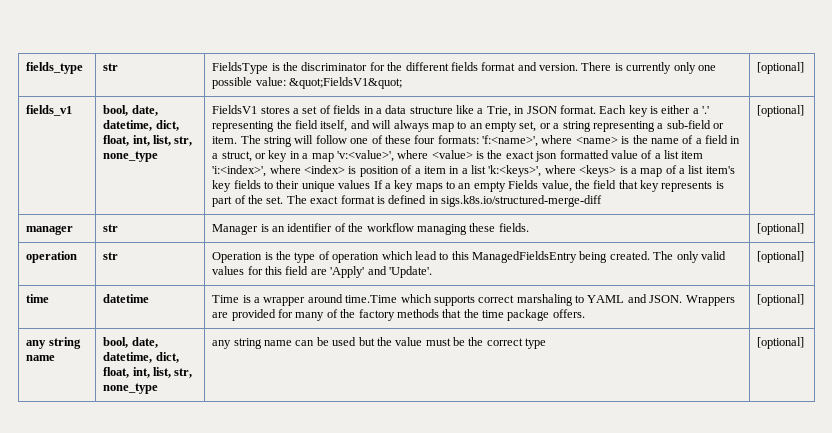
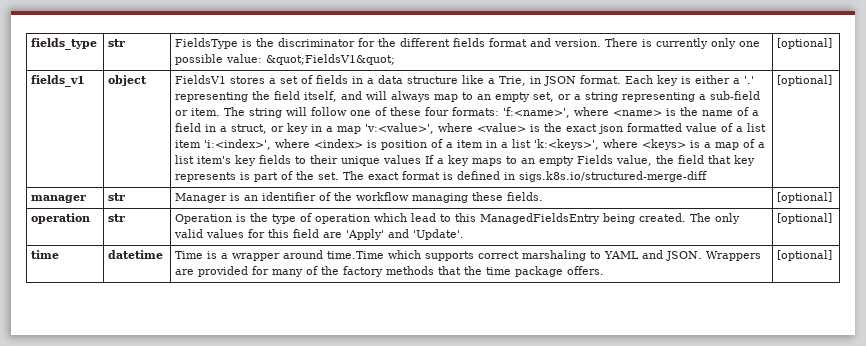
- fields_v1 | bool, date, datetime, dict, float, int, list, str, none_type
+ fields_v1 | object
- any string name | bool, date, datetime, dict, float, int, list, str, none_type | any string name can be used but the value must be the correct type | [optional]

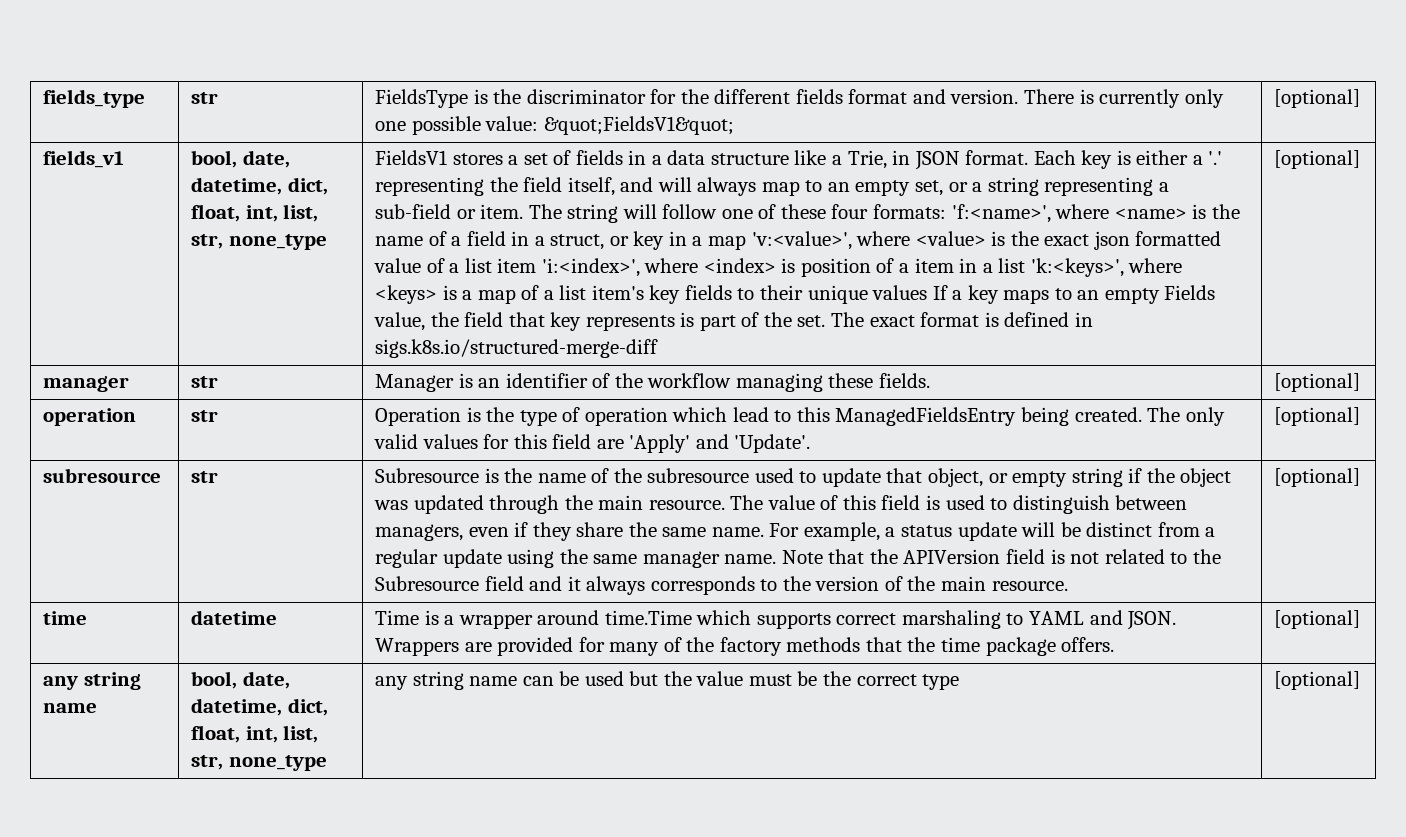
- fields_v1 | object
+ fields_v1 | bool, date, datetime, dict, float, int, list, str, none_type
+ subresource | str | Subresource is the name of the subresource used to update that object, or empty string if the object was updated through the main resource. The value of this field is used to distinguish between managers, even if they share the same name. For example, a status update will be distinct from a regular update using the same manager name. Note that the APIVersion field is not related to the Subresource field and it always corresponds to the version of the main resource. | [optional]
+ any string name | bool, date, datetime, dict, float, int, list, str, none_type | any string name can be used but the value must be the correct type | [optional]

